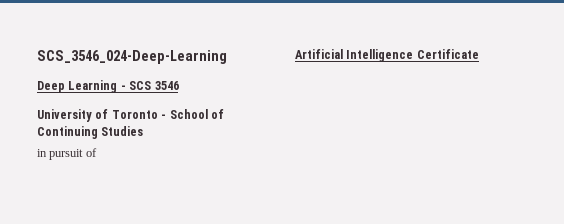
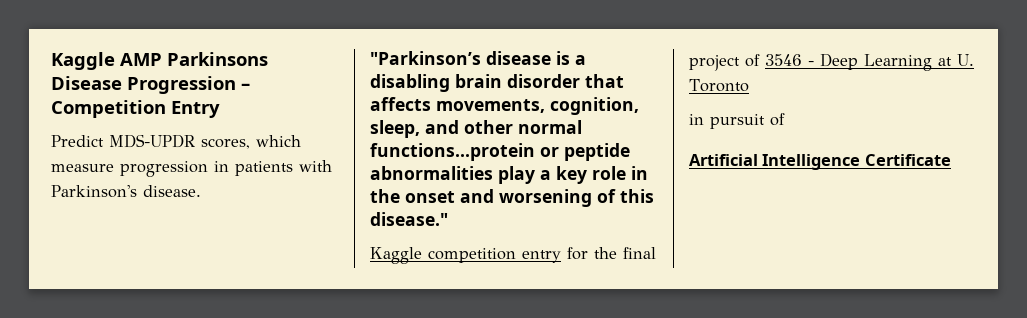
- SCS_3546_024-Deep-Learning
- Deep Learning - SCS 3546
- University of Toronto - School of Continuing Studies
+ Kaggle AMP Parkinsons Disease Progression – Competition Entry
+ Predict MDS-UPDR scores, which measure progression in patients with Parkinson's disease.
+ "Parkinson’s disease is a disabling brain disorder that affects movements, cognition, sleep, and other normal functions...protein or peptide abnormalities play a key role in the onset and worsening of this disease."
+ Kaggle competition entry for the final project of 3546 - Deep Learning at U. Toronto

